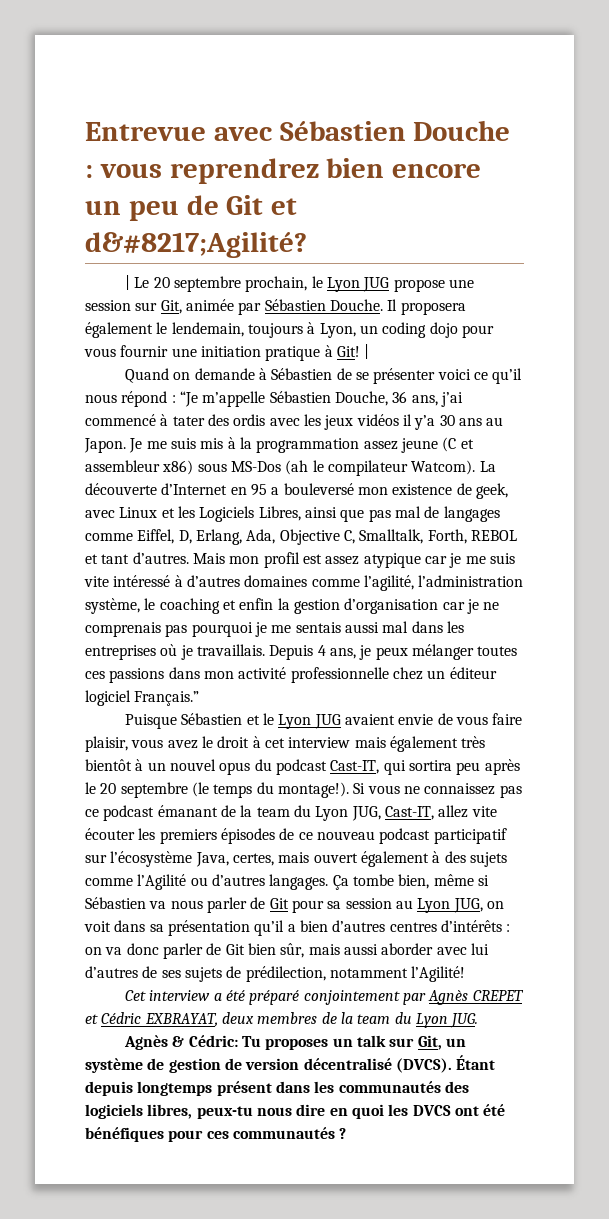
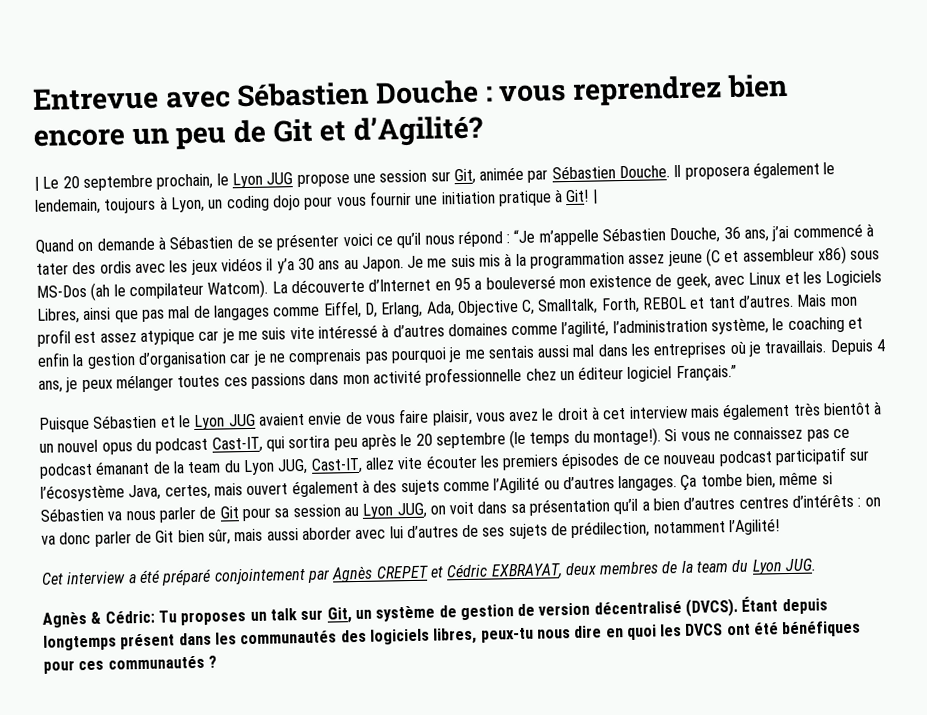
- Entrevue avec Sébastien Douche : vous reprendrez bien encore un peu de Git et d&#8217;Agilité?
+ Entrevue avec Sébastien Douche : vous reprendrez bien encore un peu de Git et d’Agilité?

